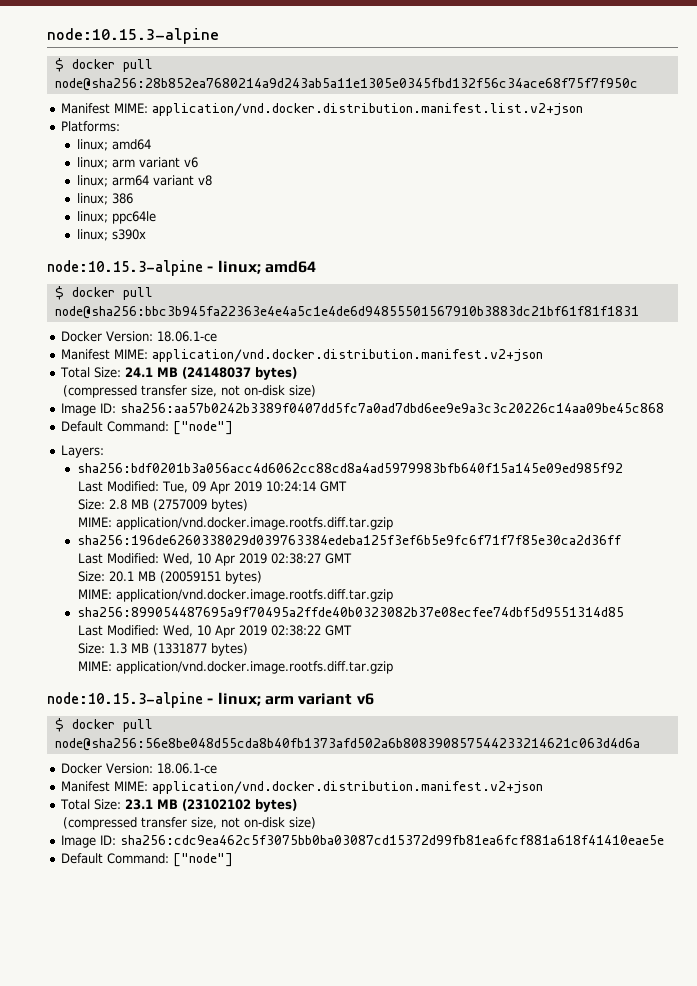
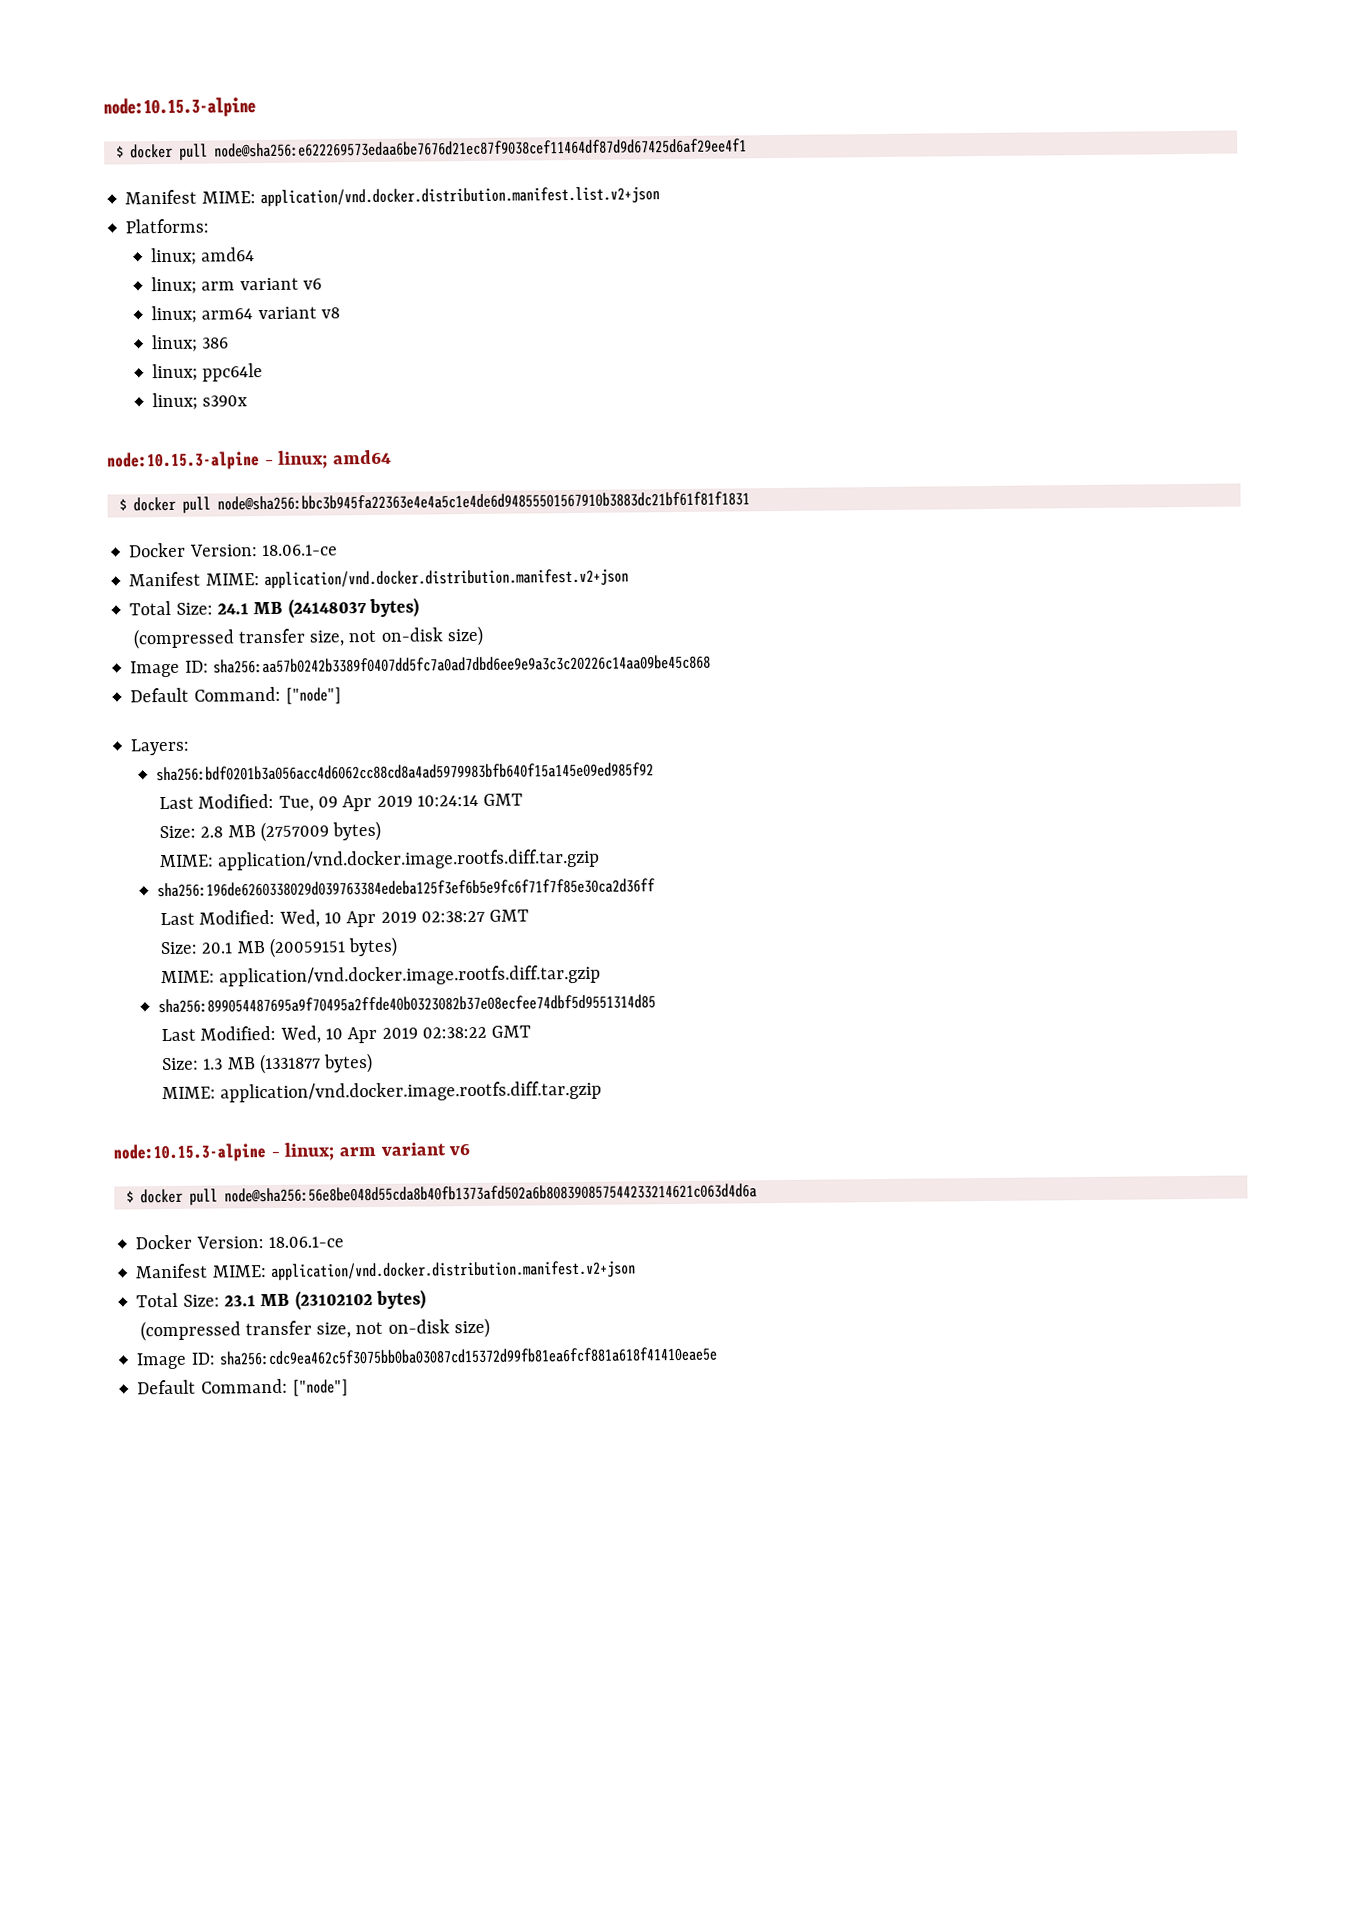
- $ docker pull node@sha256:28b852ea7680214a9d243ab5a11e1305e0345fbd132f56c34ace68f75f7f950c
+ $ docker pull node@sha256:e622269573edaa6be7676d21ec87f9038cef11464df87d9d67425d6af29ee4f1

